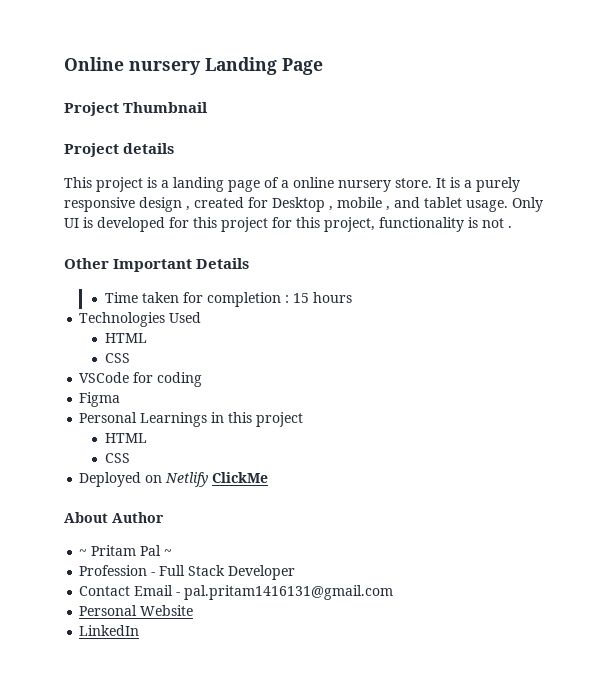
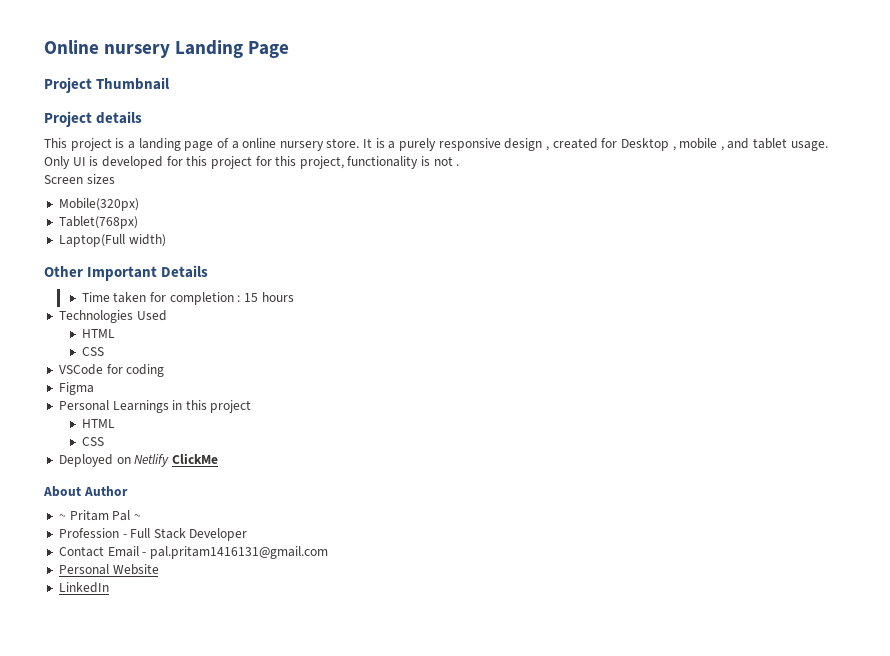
+ Screen sizes
+ Mobile(320px)
+ Tablet(768px)
+ Laptop(Full width)

